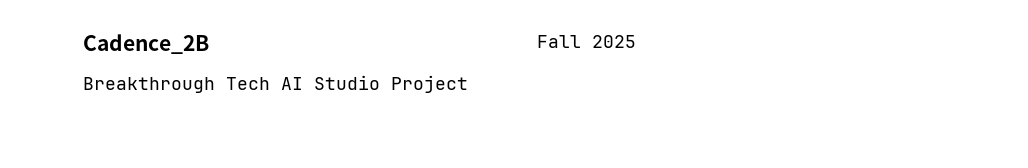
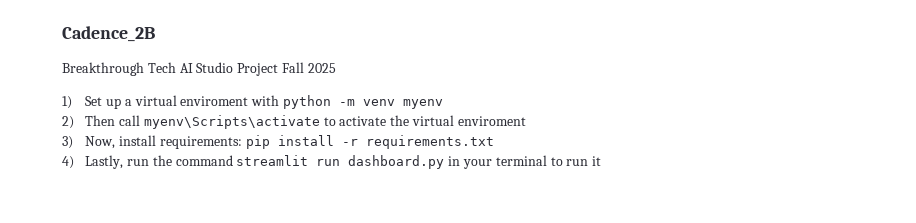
+ 1) Set up a virtual enviroment with python -m venv myenv
+ 2) Then call myenv\Scripts\activate to activate the virtual enviroment
+ 3) Now, install requirements: pip install -r requirements.txt
+ 4) Lastly, run the command streamlit run dashboard.py in your terminal to run it

